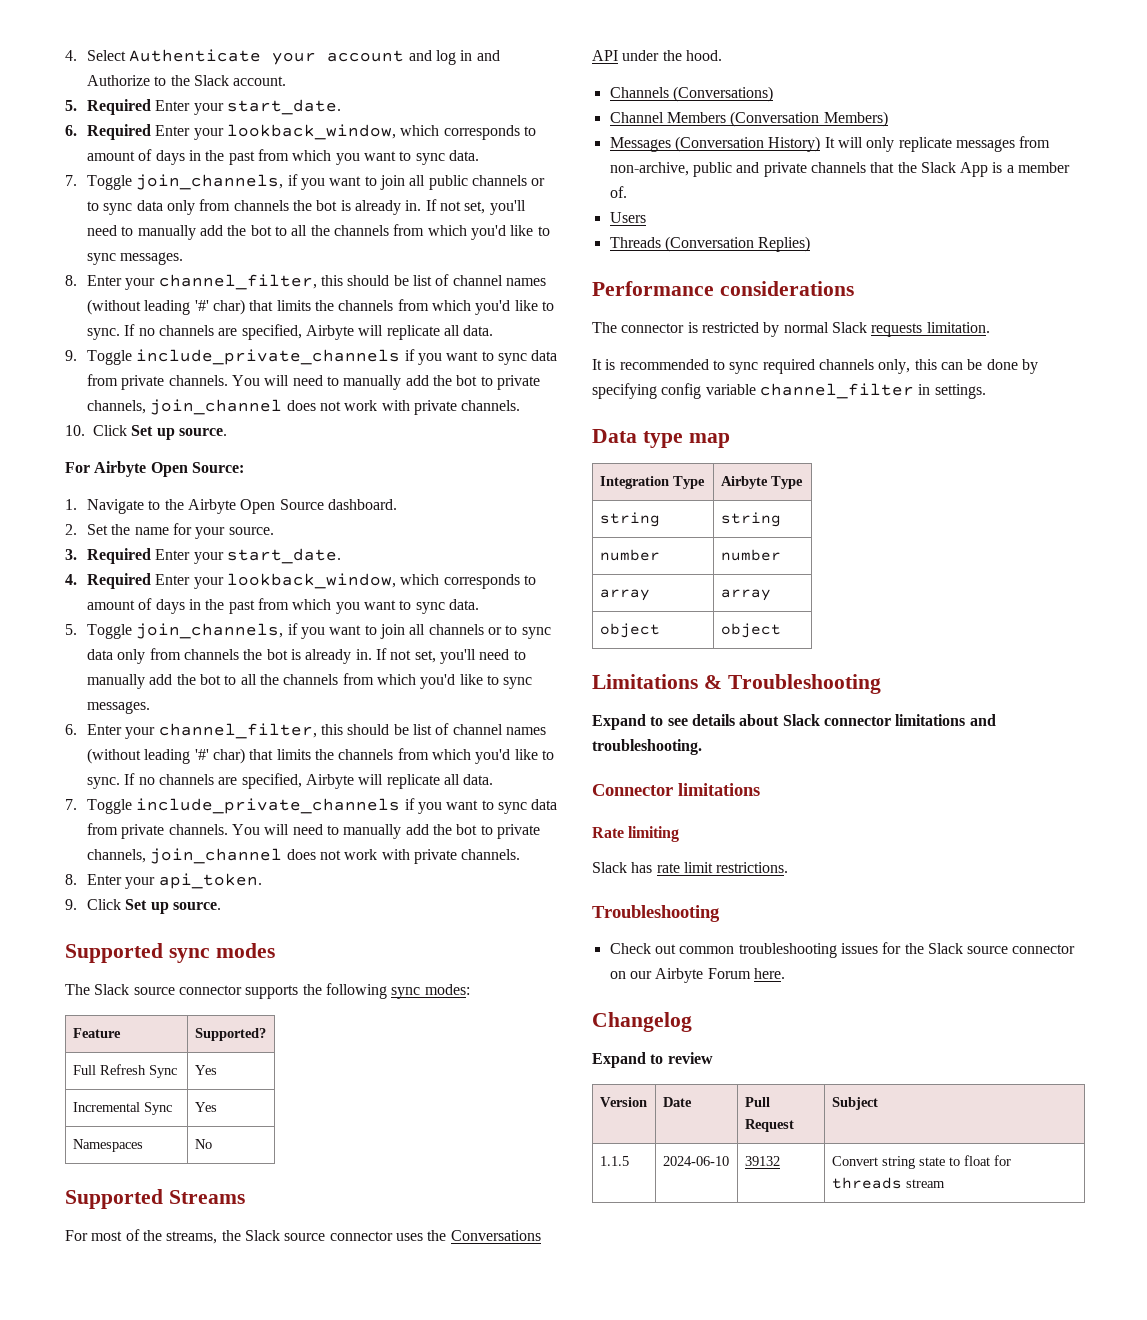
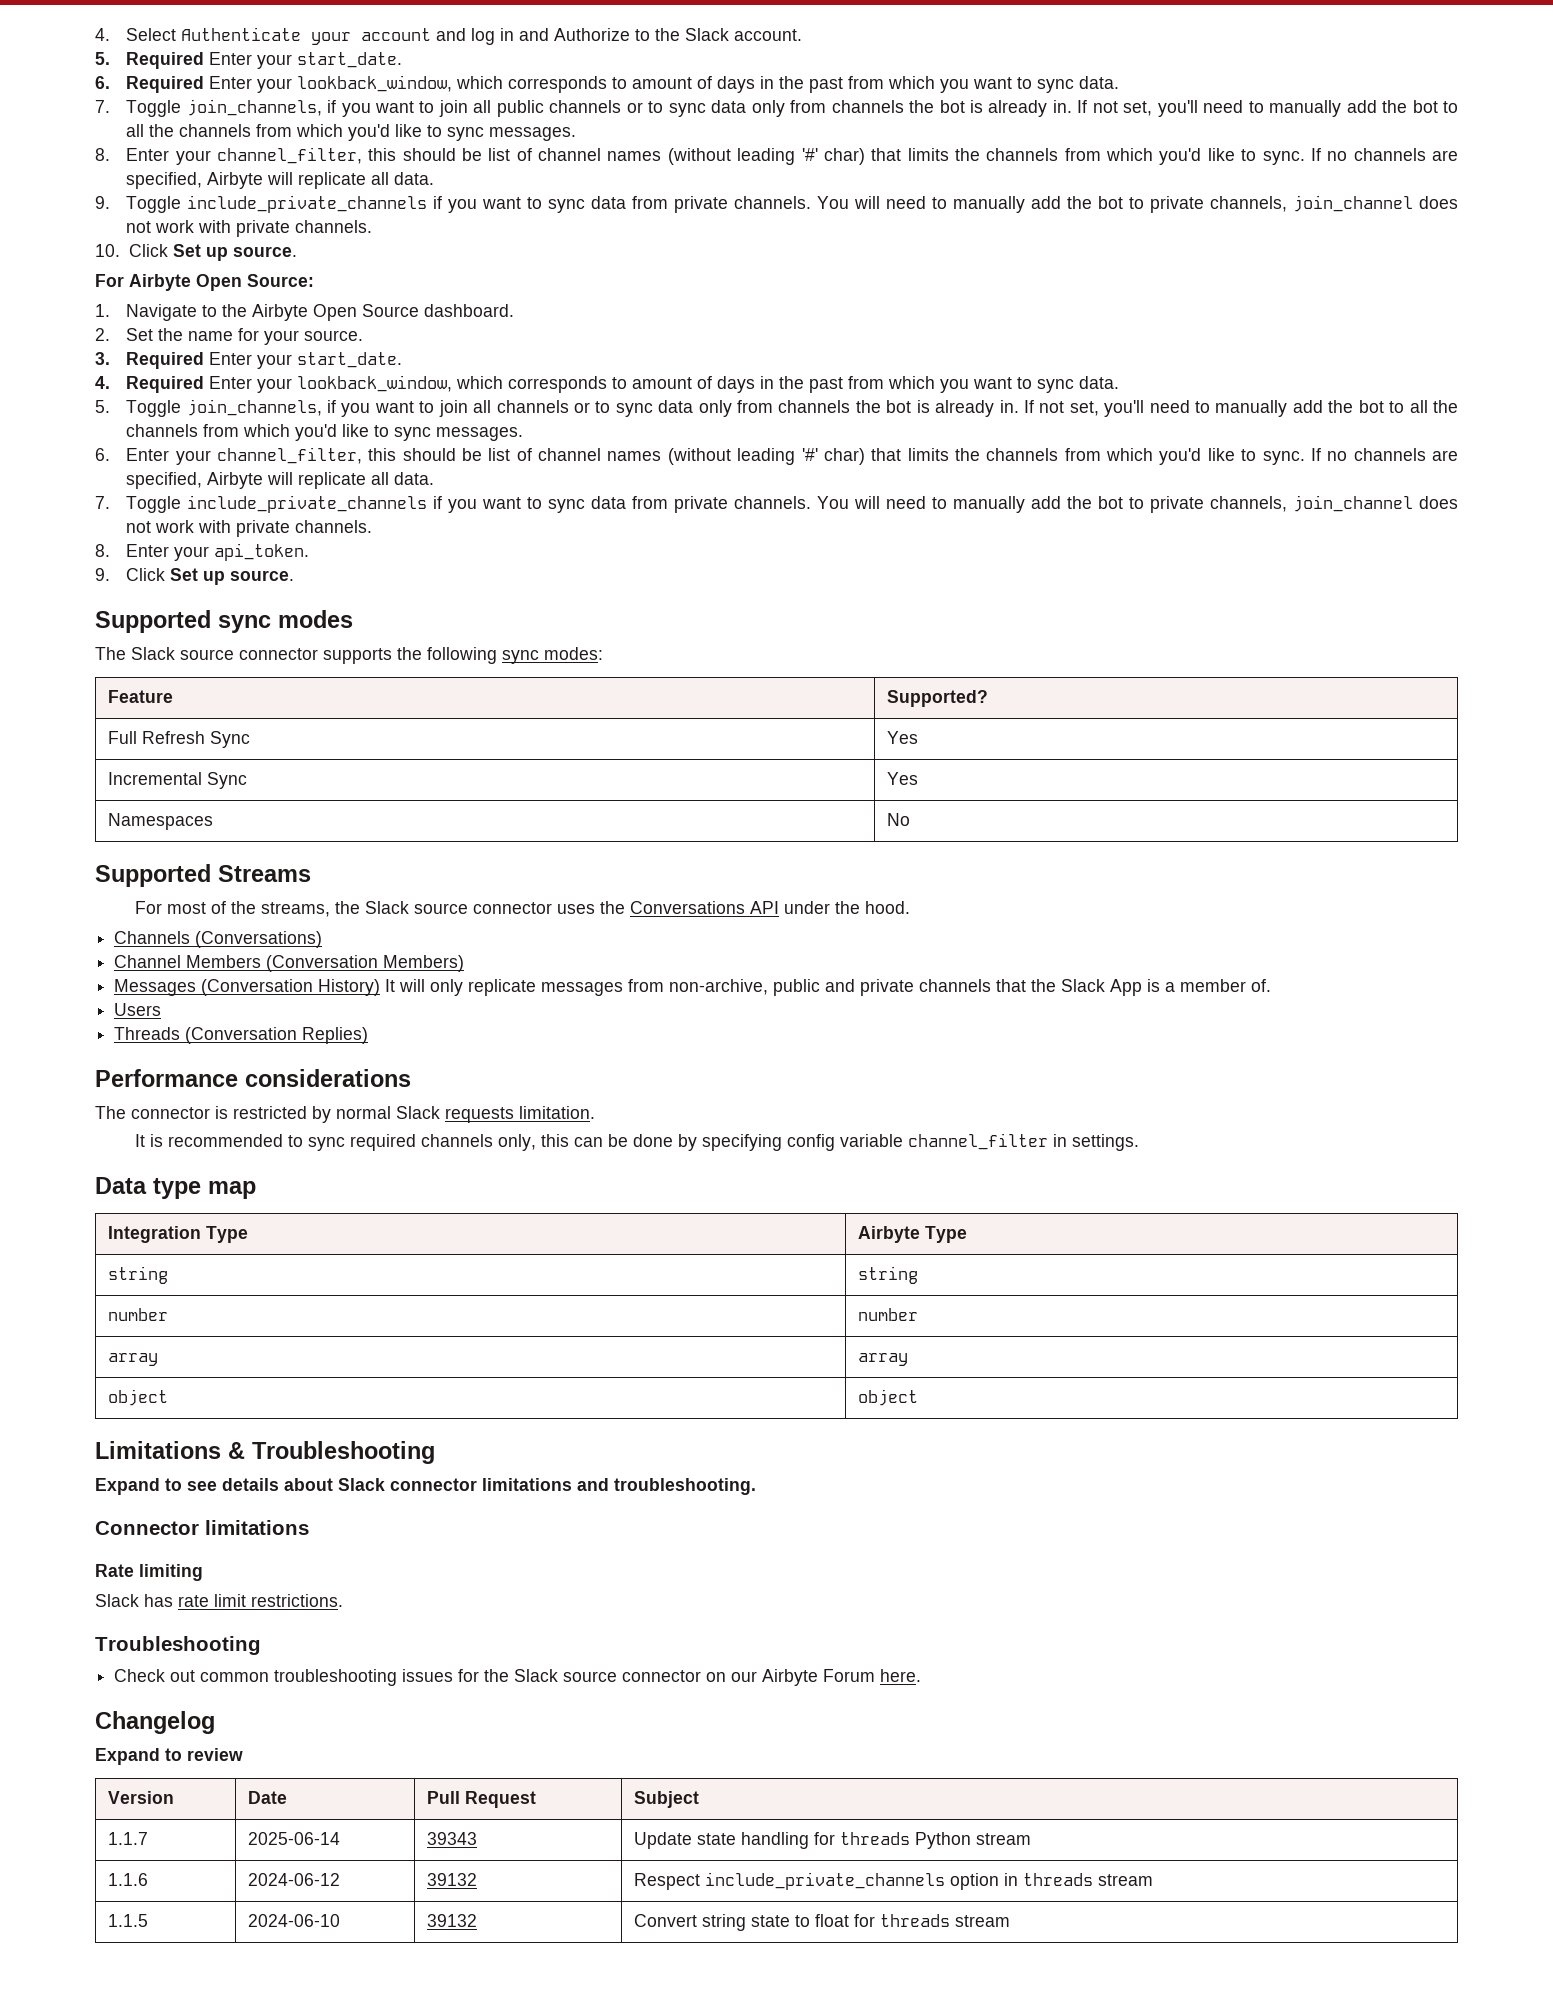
+ 1.1.7 | 2025-06-14 | 39343 | Update state handling for threads Python stream
+ 1.1.6 | 2024-06-12 | 39132 | Respect include_private_channels option in threads stream

